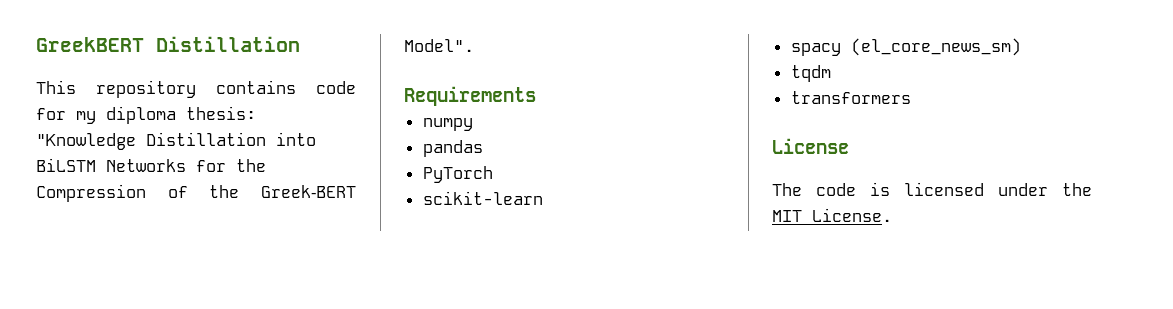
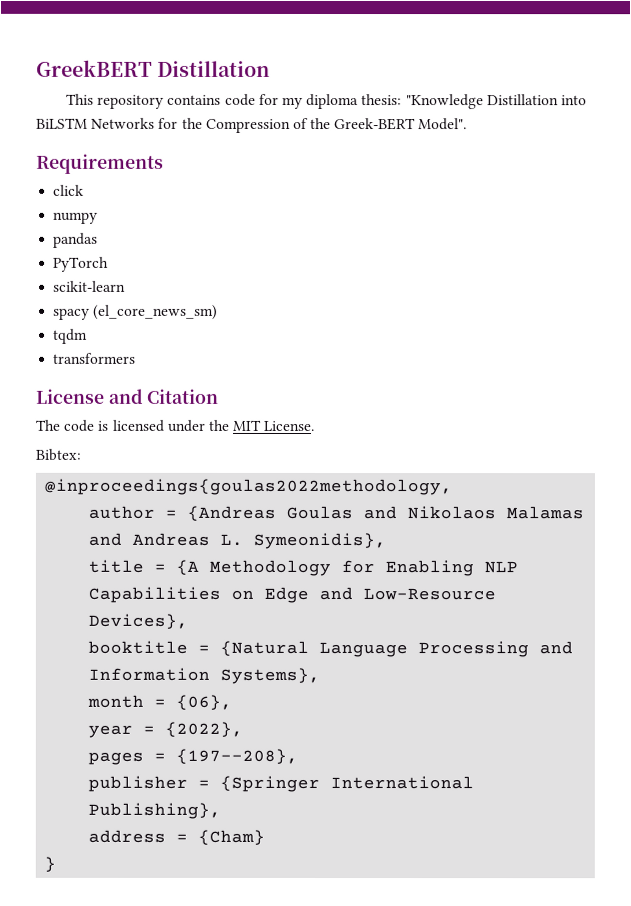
+ click
- License
+ License and Citation
+ Bibtex:
+ @inproceedings{goulas2022methodology,
+ author = {Andreas Goulas and Nikolaos Malamas and Andreas L. Symeonidis},
+ title = {A Methodology for Enabling NLP Capabilities on Edge and Low-Resource Devices},
+ booktitle = {Natural Language Processing and Information Systems},
+ month = {06},
+ year = {2022},
+ pages = {197--208},
+ publisher = {Springer International Publishing},
+ address = {Cham}
+ }

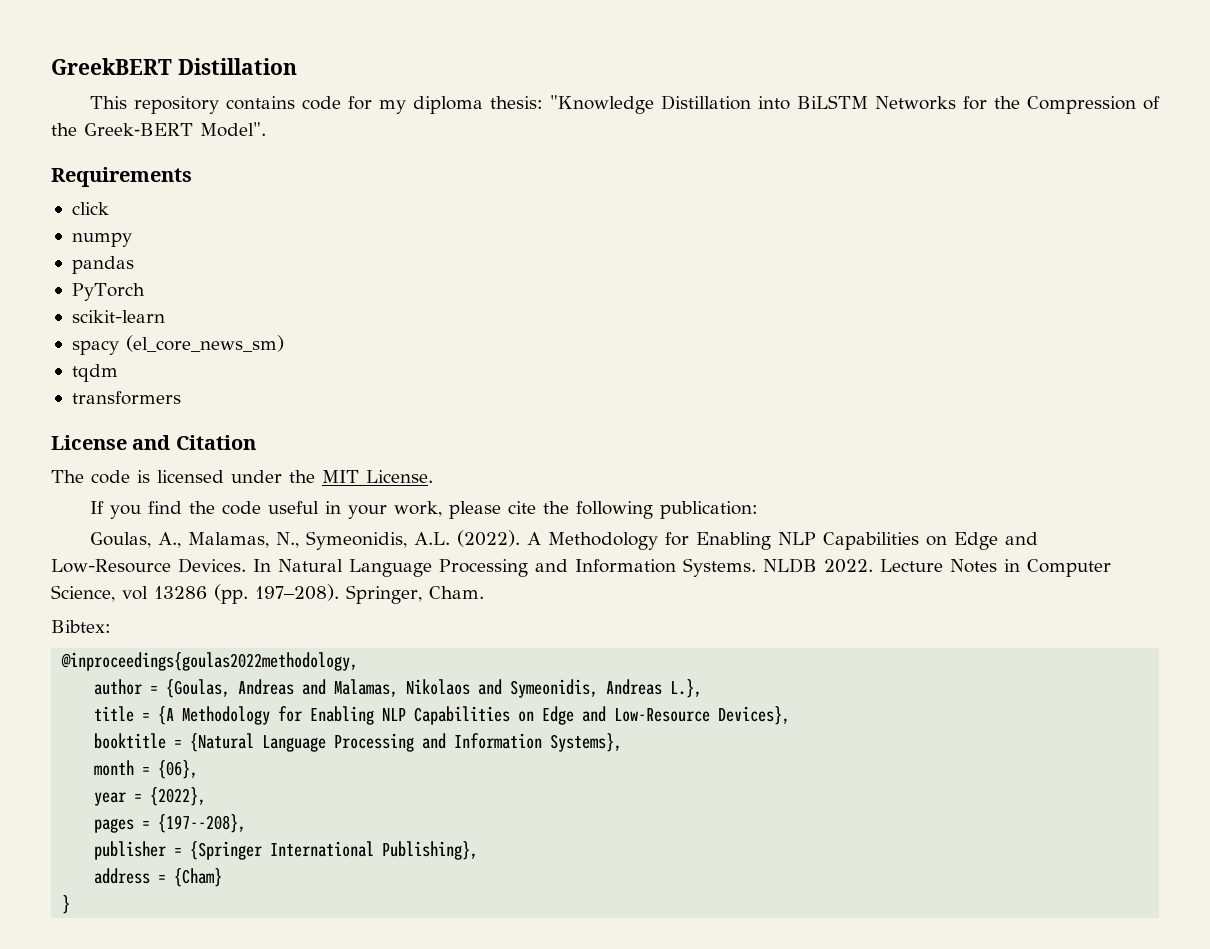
+ If you find the code useful in your work, please cite the following publication:
+ Goulas, A., Malamas, N., Symeonidis, A.L. (2022). A Methodology for Enabling NLP Capabilities on Edge and Low-Resource Devices. In Natural Language Processing and Information Systems. NLDB 2022. Lecture Notes in Computer Science, vol 13286 (pp. 197–208). Springer, Cham.
  Bibtex:
  @inproceedings{goulas2022methodology,
- author = {Andreas Goulas and Nikolaos Malamas and Andreas L. Symeonidis},
+ author = {Goulas, Andreas and Malamas, Nikolaos and Symeonidis, Andreas L.},

